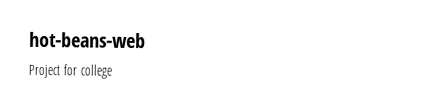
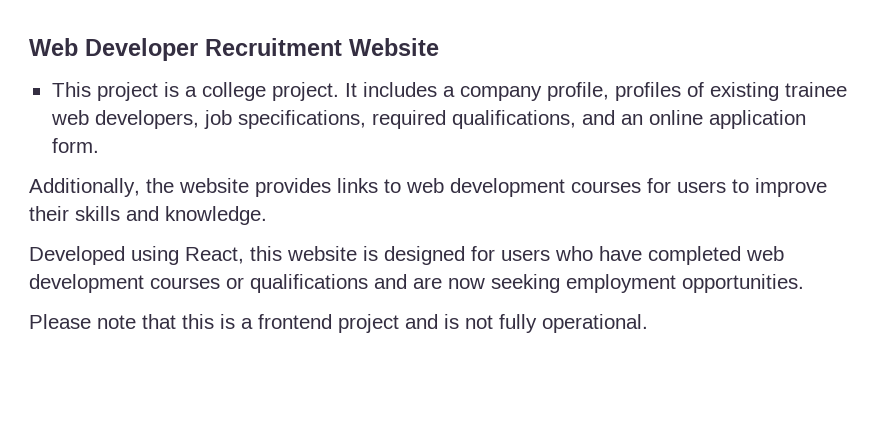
- hot-beans-web
- Project for college
+ Web Developer Recruitment Website
+ This project is a college project. It includes a company profile, profiles of existing trainee web developers, job specifications, required qualifications, and an online application form.
+ Additionally, the website provides links to web development courses for users to improve their skills and knowledge.
+ Developed using React, this website is designed for users who have completed web development courses or qualifications and are now seeking employment opportunities.
+ Please note that this is a frontend project and is not fully operational.

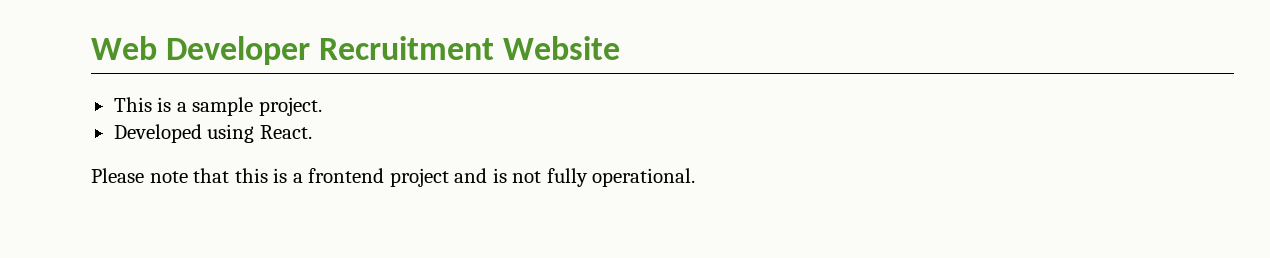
- This project is a college project. It includes a company profile, profiles of existing trainee web developers, job specifications, required qualifications, and an online application form.
- Additionally, the website provides links to web development courses for users to improve their skills and knowledge.
- Developed using React, this website is designed for users who have completed web development courses or qualifications and are now seeking employment opportunities.
+ This is a sample project.
+ Developed using React.

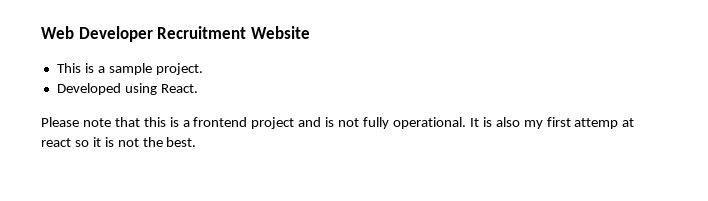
+ It is also my first attemp at react so it is not the best.

